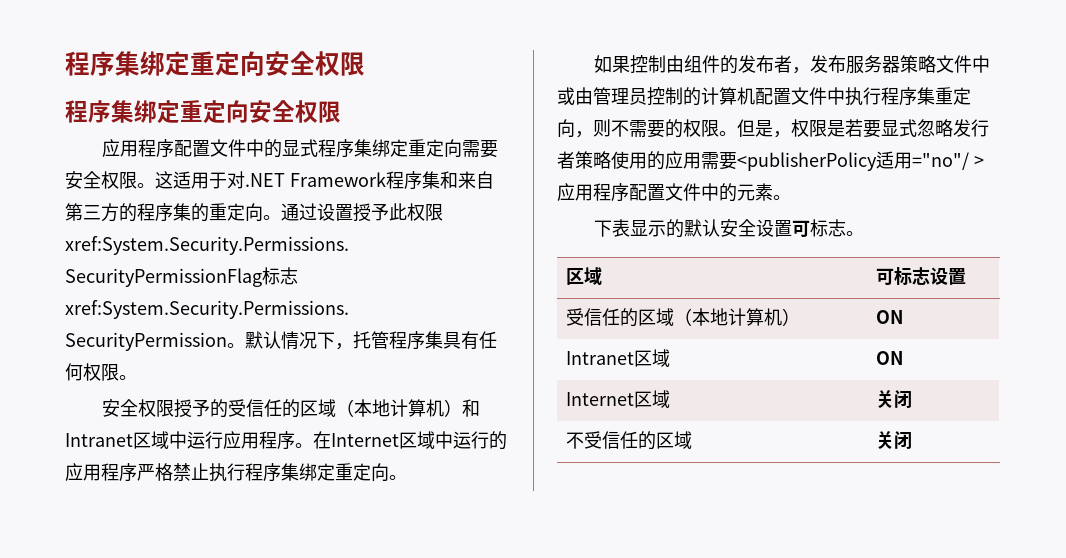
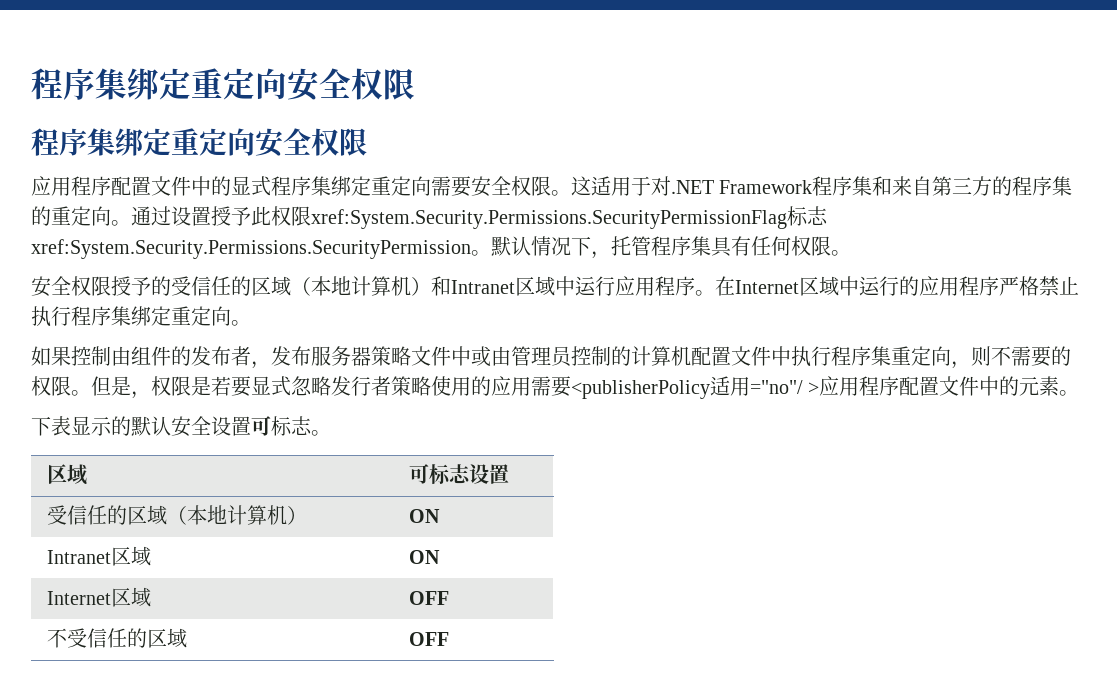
- Internet区域 | 关闭
+ Internet区域 | OFF
- 不受信任的区域 | 关闭
+ 不受信任的区域 | OFF

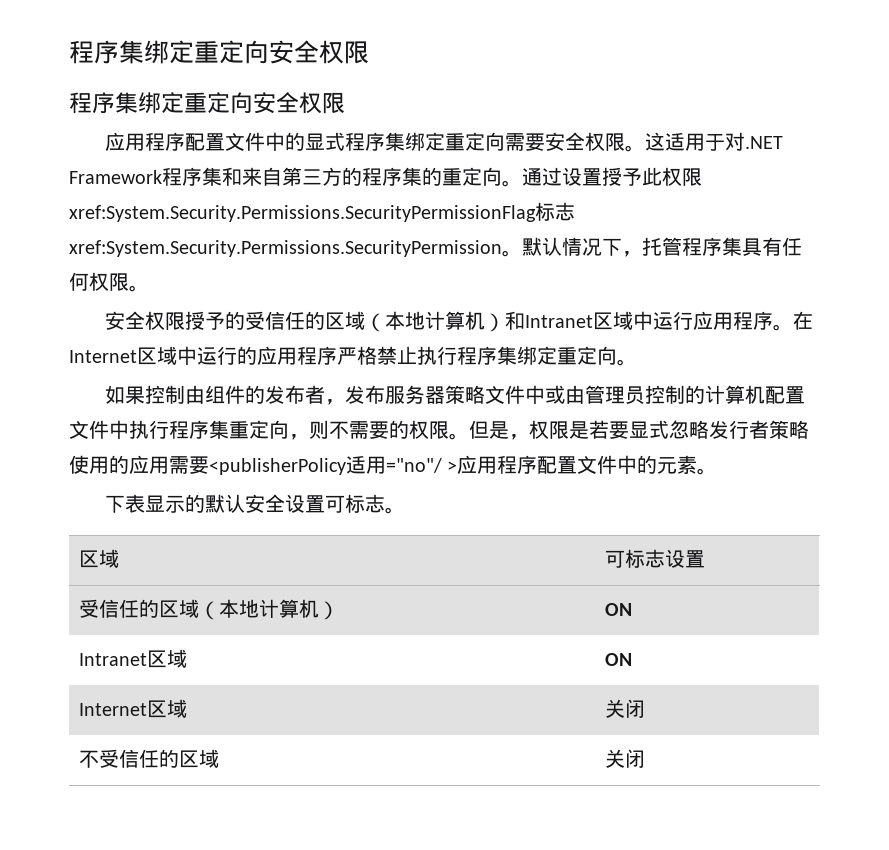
- Internet区域 | OFF
+ Internet区域 | 关闭
- 不受信任的区域 | OFF
+ 不受信任的区域 | 关闭

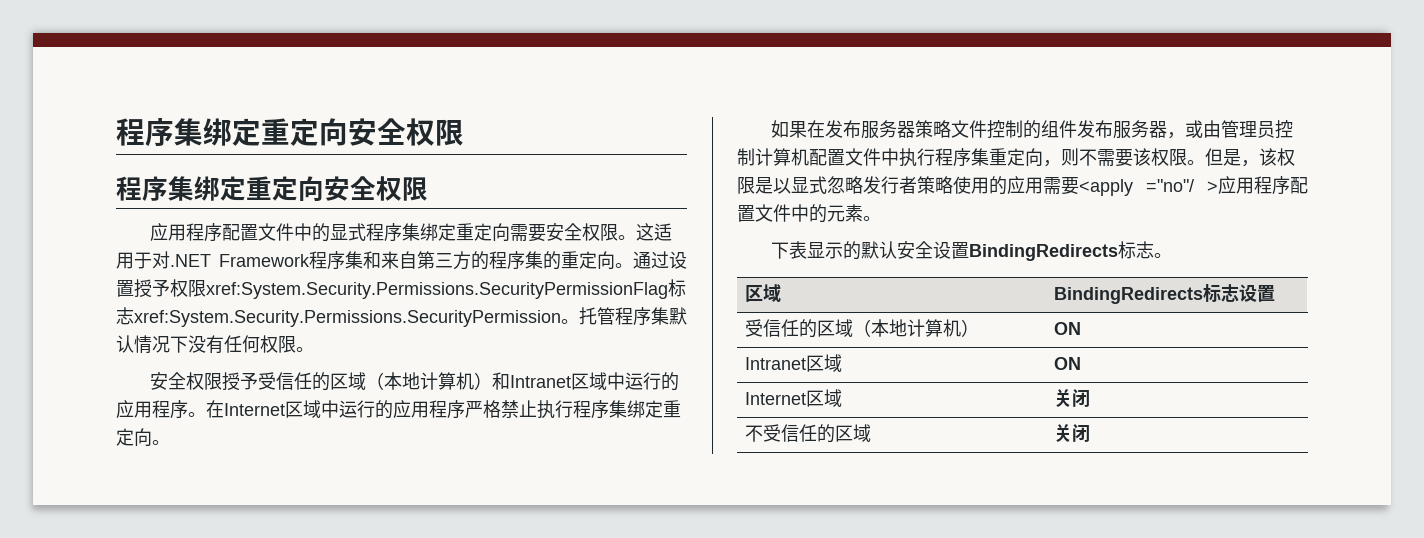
- 通过设置授予此权限xref:System.Security.Permissions.SecurityPermissionFlag标志xref:System.Security.Permissions.SecurityPermission。
+ 通过设置授予权限xref:System.Security.Permissions.SecurityPermissionFlag标志xref:System.Security.Permissions.SecurityPermission。
- 默认情况下，托管程序集具有任何权限。
+ 托管程序集默认情况下没有任何权限。
- 安全权限授予的受信任的区域（本地计算机）和Intranet区域中运行应用程序。
+ 安全权限授予受信任的区域（本地计算机）和Intranet区域中运行的应用程序。
- 如果控制由组件的发布者，发布服务器策略文件中或由管理员控制的计算机配置文件中执行程序集重定向，则不需要的权限。
+ 如果在发布服务器策略文件控制的组件发布服务器，或由管理员控制计算机配置文件中执行程序集重定向，则不需要该权限。
- 但是，权限是若要显式忽略发行者策略使用的应用需要<publisherPolicy适用="no"/ >应用程序配置文件中的元素。
+ 但是，该权限是以显式忽略发行者策略使用的应用需要<apply ="no"/ >应用程序配置文件中的元素。
- 下表显示的默认安全设置可标志。
+ 下表显示的默认安全设置BindingRedirects标志。
- 区域 | 可标志设置
+ 区域 | BindingRedirects标志设置

